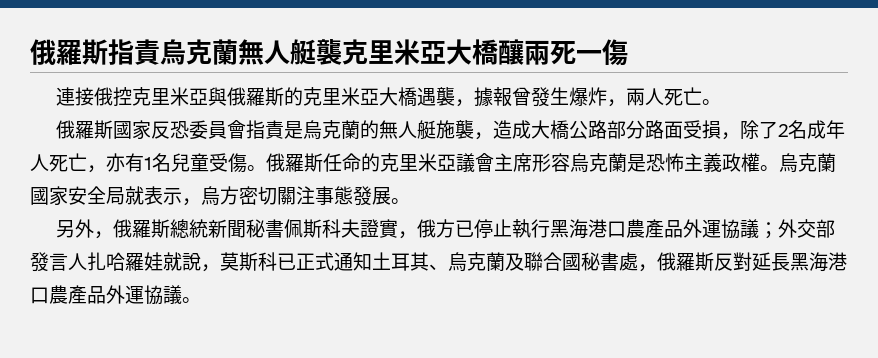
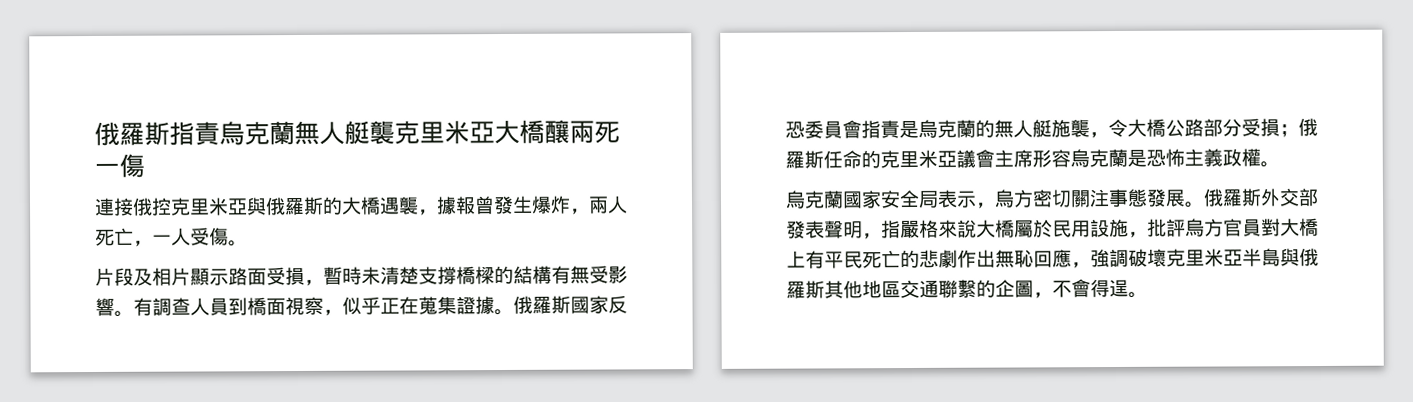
- 連接俄控克里米亞與俄羅斯的克里米亞大橋遇襲，據報曾發生爆炸，兩人死亡。
- 俄羅斯國家反恐委員會指責是烏克蘭的無人艇施襲，造成大橋公路部分路面受損，除了2名成年人死亡，亦有1名兒童受傷。俄羅斯任命的克里米亞議會主席形容烏克蘭是恐怖主義政權。烏克蘭國家安全局就表示，烏方密切關注事態發展。
- 另外，俄羅斯總統新聞秘書佩斯科夫證實，俄方已停止執行黑海港口農產品外運協議；外交部發言人扎哈羅娃就說，莫斯科已正式通知土耳其、烏克蘭及聯合國秘書處，俄羅斯反對延長黑海港口農產品外運協議。
+ 連接俄控克里米亞與俄羅斯的大橋遇襲，據報曾發生爆炸，兩人死亡，一人受傷。
+ 片段及相片顯示路面受損，暫時未清楚支撐橋樑的結構有無受影響。有調查人員到橋面視察，似乎正在蒐集證據。俄羅斯國家反恐委員會指責是烏克蘭的無人艇施襲，令大橋公路部分受損；俄羅斯任命的克里米亞議會主席形容烏克蘭是恐怖主義政權。
+ 烏克蘭國家安全局表示，烏方密切關注事態發展。俄羅斯外交部發表聲明，指嚴格來說大橋屬於民用設施，批評烏方官員對大橋上有平民死亡的悲劇作出無恥回應，強調破壞克里米亞半島與俄羅斯其他地區交通聯繫的企圖，不會得逞。

